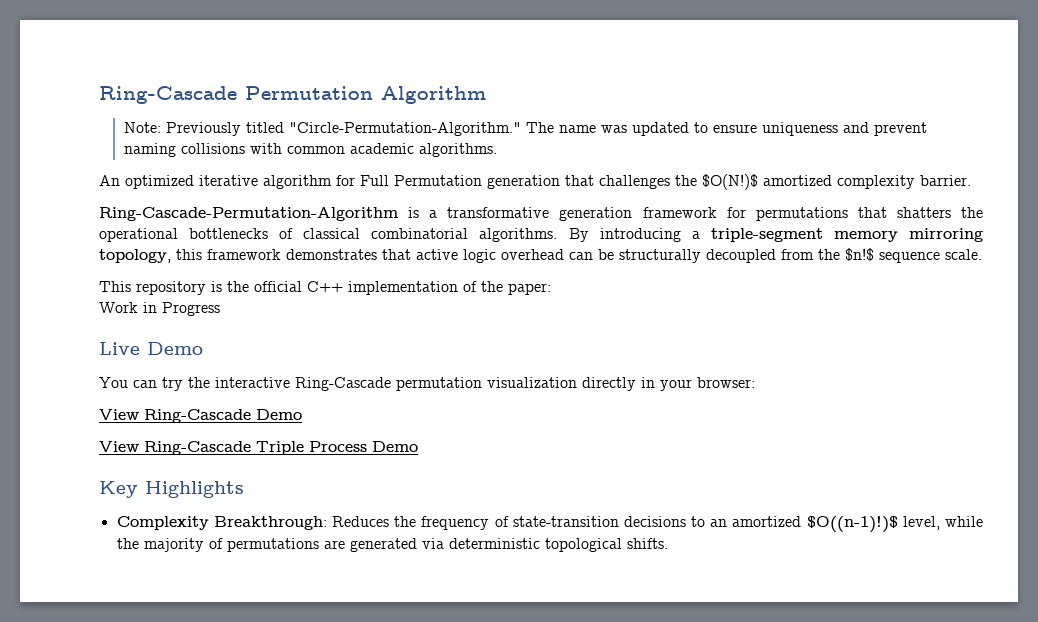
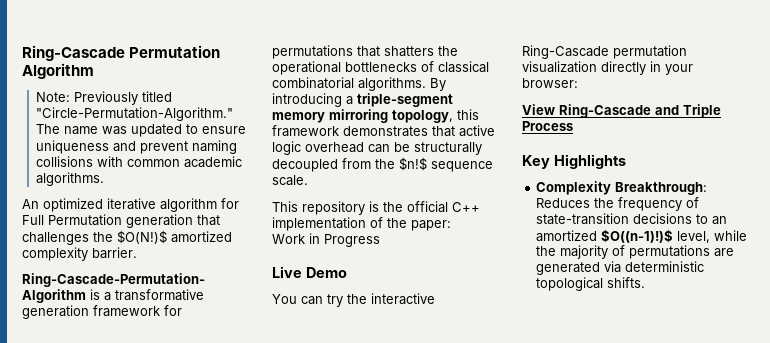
- View Ring-Cascade Demo
- View Ring-Cascade Triple Process Demo
+ View Ring-Cascade and Triple Process

